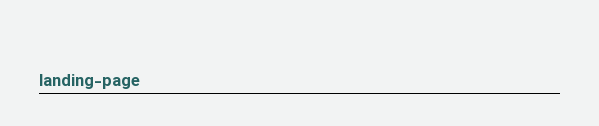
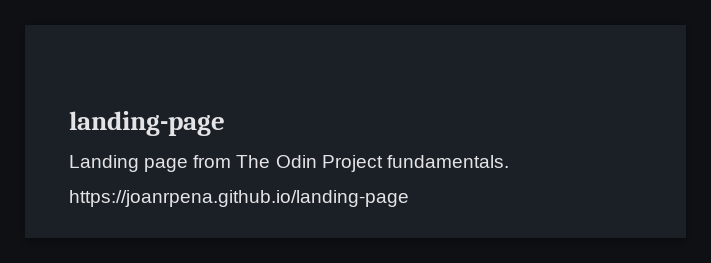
+ Landing page from The Odin Project fundamentals.
+ https://joanrpena.github.io/landing-page

